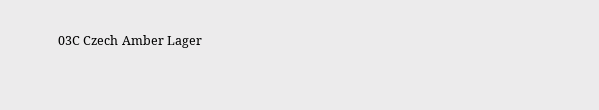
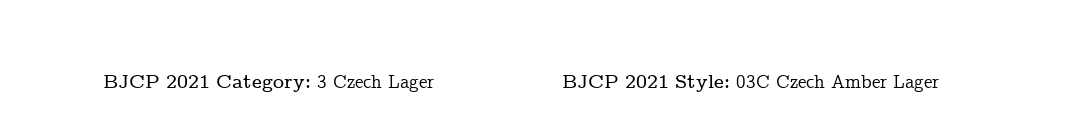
- 03C Czech Amber Lager
+ BJCP 2021 Category: 3 Czech Lager
+ BJCP 2021 Style: 03C Czech Amber Lager

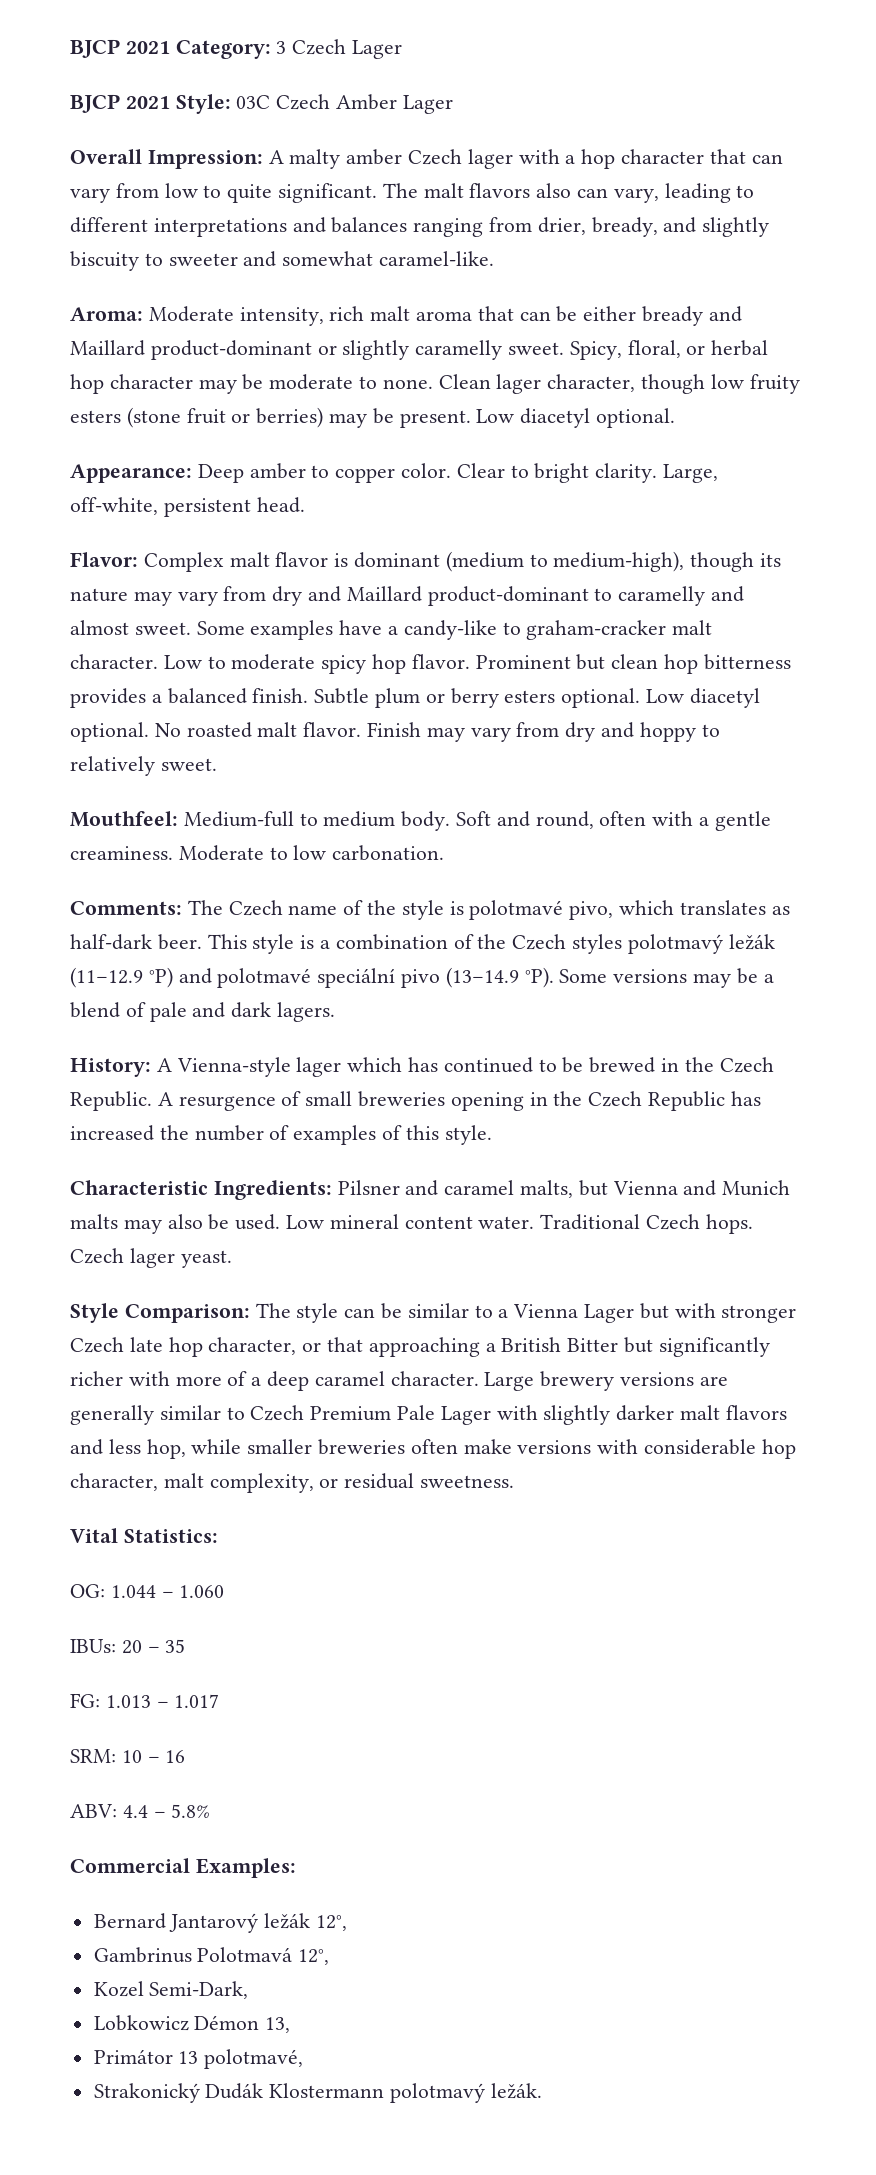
+ Overall Impression: A malty amber Czech lager with a hop character that can vary from low to quite significant. The malt flavors also can vary, leading to different interpretations and balances ranging from drier, bready, and slightly biscuity to sweeter and somewhat caramel-like.
+ Aroma: Moderate intensity, rich malt aroma that can be either bready and Maillard product-dominant or slightly caramelly sweet. Spicy, floral, or herbal hop character may be moderate to none. Clean lager character, though low fruity esters (stone fruit or berries) may be present. Low diacetyl optional.
+ Appearance: Deep amber to copper color. Clear to bright clarity. Large, off-white, persistent head.
+ Flavor: Complex malt flavor is dominant (medium to medium-high), though its nature may vary from dry and Maillard product-dominant to caramelly and almost sweet. Some examples have a candy-like to graham-cracker malt character. Low to moderate spicy hop flavor. Prominent but clean hop bitterness provides a balanced finish. Subtle plum or berry esters optional. Low diacetyl optional. No roasted malt flavor. Finish may vary from dry and hoppy to relatively sweet.
+ Mouthfeel: Medium-full to medium body. Soft and round, often with a gentle creaminess. Moderate to low carbonation.
+ Comments: The Czech name of the style is polotmavé pivo, which translates as half-dark beer. This style is a combination of the Czech styles polotmavý ležák (11–12.9 °P) and polotmavé speciální pivo (13–14.9 °P). Some versions may be a blend of pale and dark lagers.
+ History: A Vienna-style lager which has continued to be brewed in the Czech Republic. A resurgence of small breweries opening in the Czech Republic has increased the number of examples of this style.
+ Characteristic Ingredients: Pilsner and caramel malts, but Vienna and Munich malts may also be used. Low mineral content water. Traditional Czech hops. Czech lager yeast.
+ Style Comparison: The style can be similar to a Vienna Lager but with stronger Czech late hop character, or that approaching a British Bitter but significantly richer with more of a deep caramel character. Large brewery versions are generally similar to Czech Premium Pale Lager with slightly darker malt flavors and less hop, while smaller breweries often make versions with considerable hop character, malt complexity, or residual sweetness.
+ Vital Statistics:
+ OG: 1.044 – 1.060
+ IBUs: 20 – 35
+ FG: 1.013 – 1.017
+ SRM: 10 – 16
+ ABV: 4.4 – 5.8%
+ Commercial Examples:
+ Bernard Jantarový ležák 12°,
+ Gambrinus Polotmavá 12°,
+ Kozel Semi-Dark,
+ Lobkowicz Démon 13,
+ Primátor 13 polotmavé,
+ Strakonický Dudák Klostermann polotmavý ležák.

